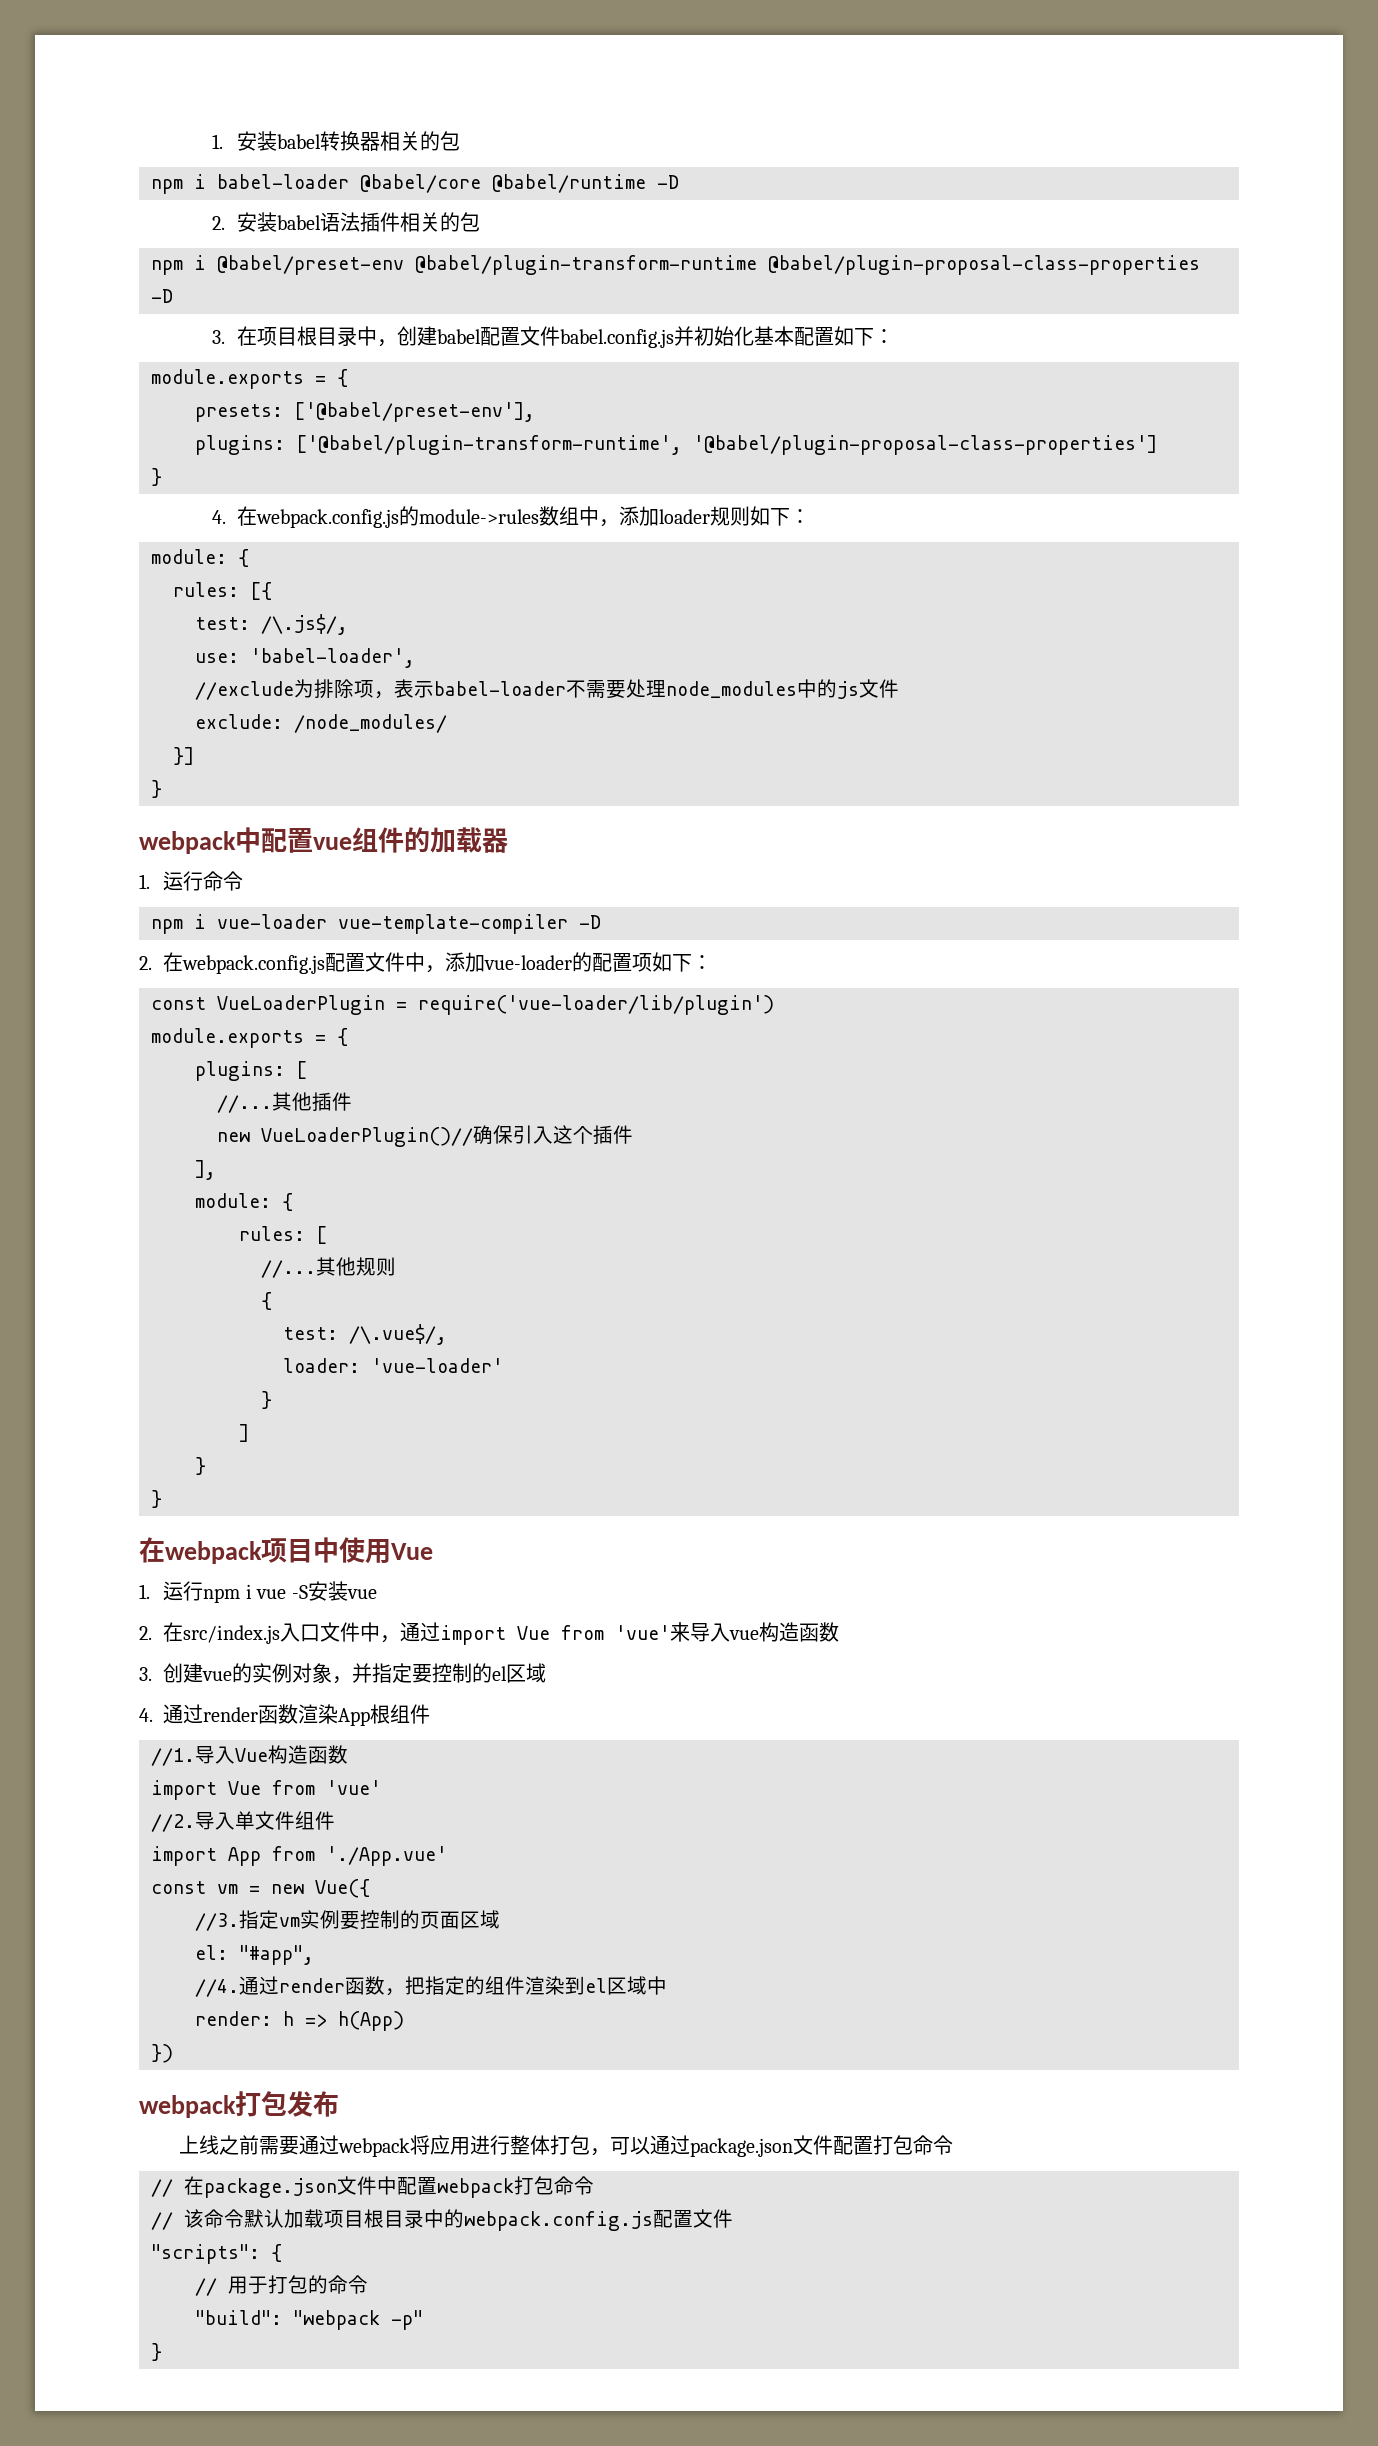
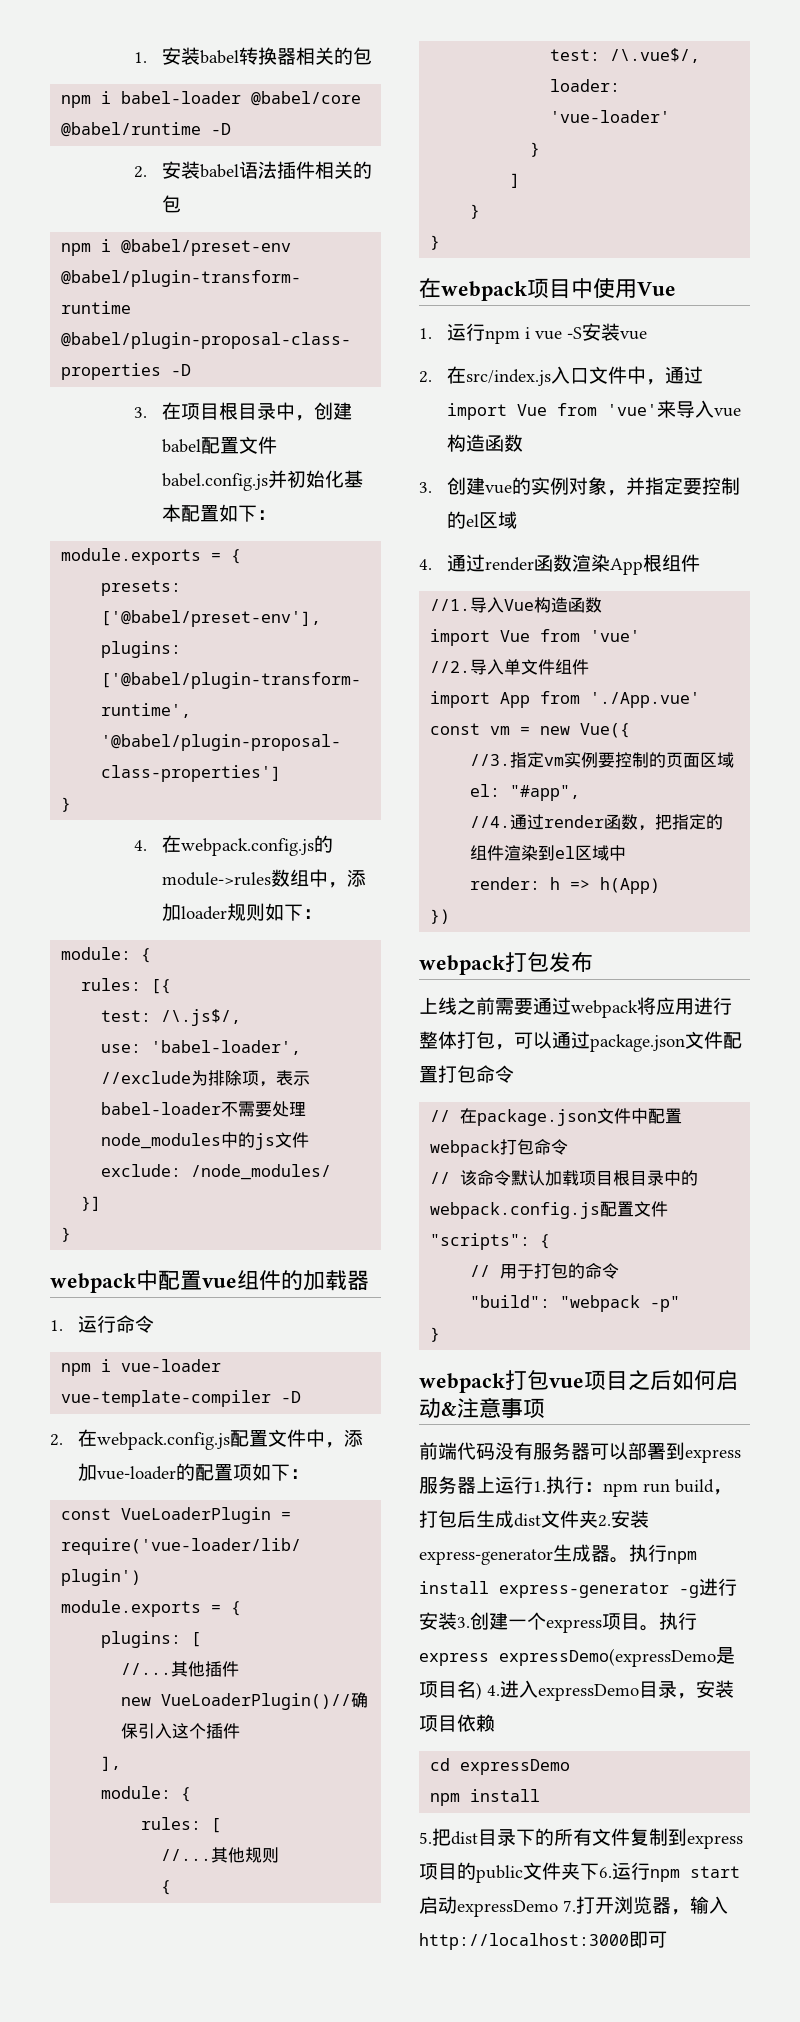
+ webpack打包vue项目之后如何启动&注意事项
+ 前端代码没有服务器可以部署到express服务器上运行1.执行：npm run build，打包后生成dist文件夹2.安装express-generator生成器。执行npm install express-generator -g进行安装3.创建一个express项目。执行express expressDemo(expressDemo是项目名) 4.进入expressDemo目录，安装项目依赖
+ cd expressDemo
+ npm install
+ 5.把dist目录下的所有文件复制到express项目的public文件夹下6.运行npm start启动expressDemo 7.打开浏览器，输入http://localhost:3000即可

